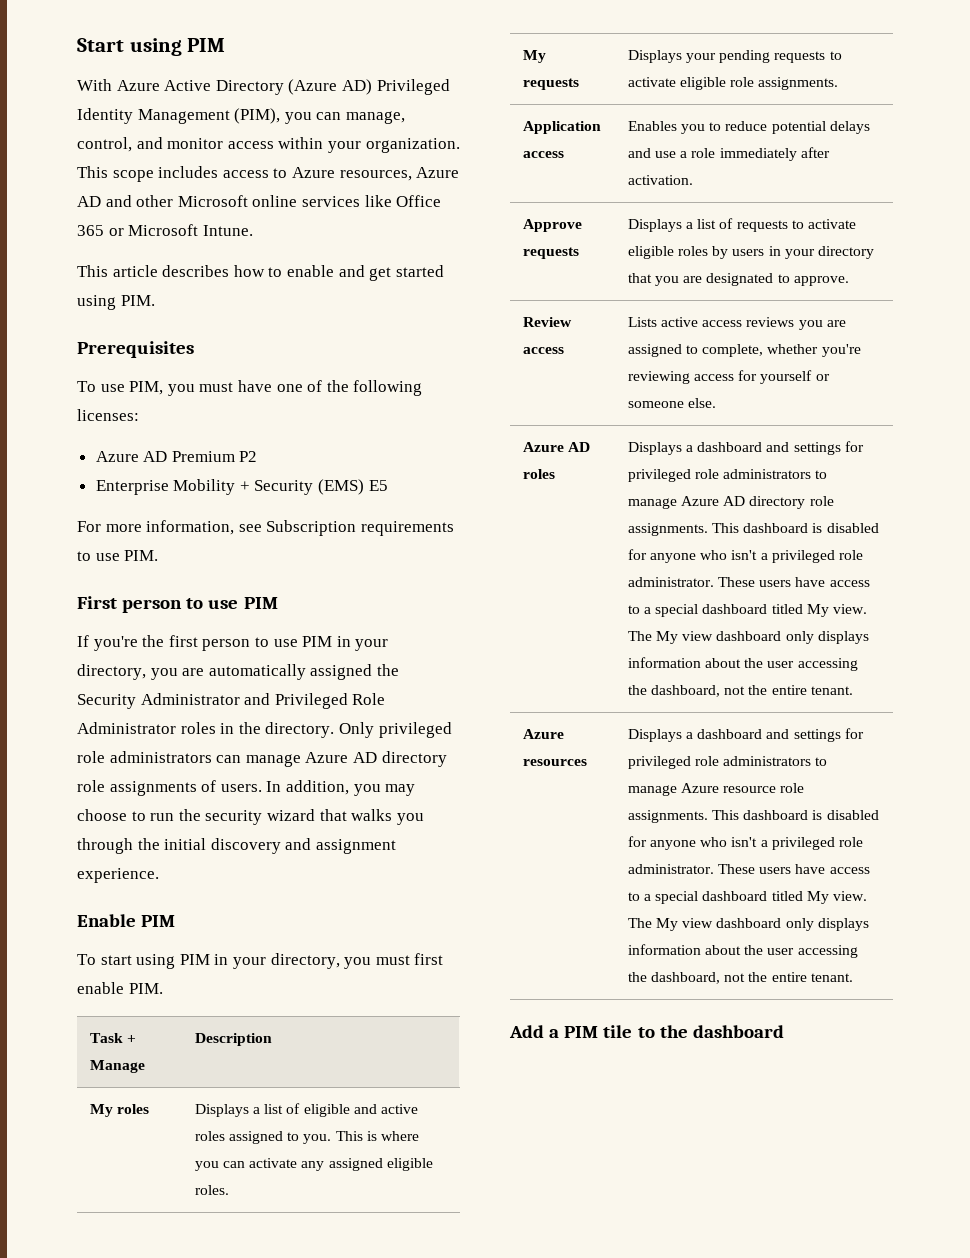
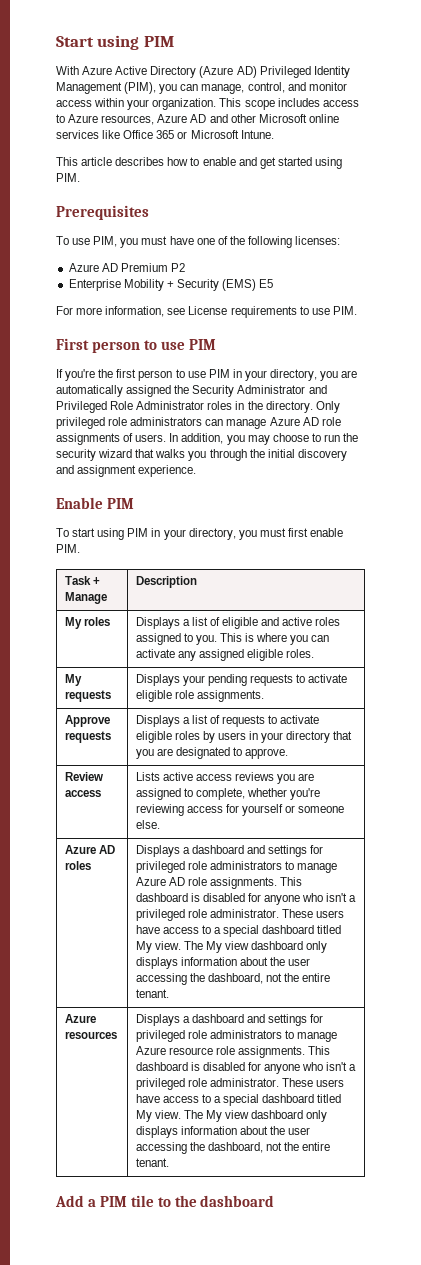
- For more information, see Subscription requirements to use PIM.
+ For more information, see License requirements to use PIM.
- Only privileged role administrators can manage Azure AD directory role assignments of users.
+ Only privileged role administrators can manage Azure AD role assignments of users.
- Application access | Enables you to reduce potential delays and use a role immediately after activation.
- Displays a dashboard and settings for privileged role administrators to manage Azure AD directory role assignments.
+ Displays a dashboard and settings for privileged role administrators to manage Azure AD role assignments.

